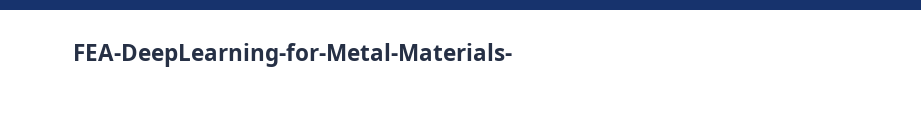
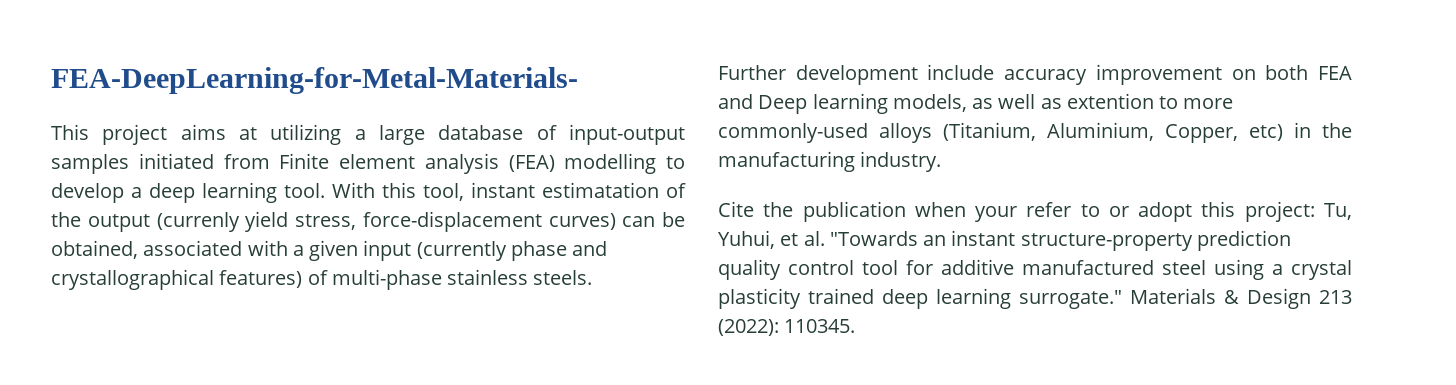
+ This project aims at utilizing a large database of input-output samples initiated from Finite element analysis (FEA) modelling to develop a deep learning tool. With this tool, instant estimatation of the output (currenly yield stress, force-displacement curves) can be obtained, associated with a given input (currently phase and crystallographical features) of multi-phase stainless steels.
+ Further development include accuracy improvement on both FEA and Deep learning models, as well as extention to more commonly-used alloys (Titanium, Aluminium, Copper, etc) in the manufacturing industry.
+ Cite the publication when your refer to or adopt this project: Tu, Yuhui, et al. "Towards an instant structure-property prediction quality control tool for additive manufactured steel using a crystal plasticity trained deep learning surrogate." Materials & Design 213 (2022): 110345.

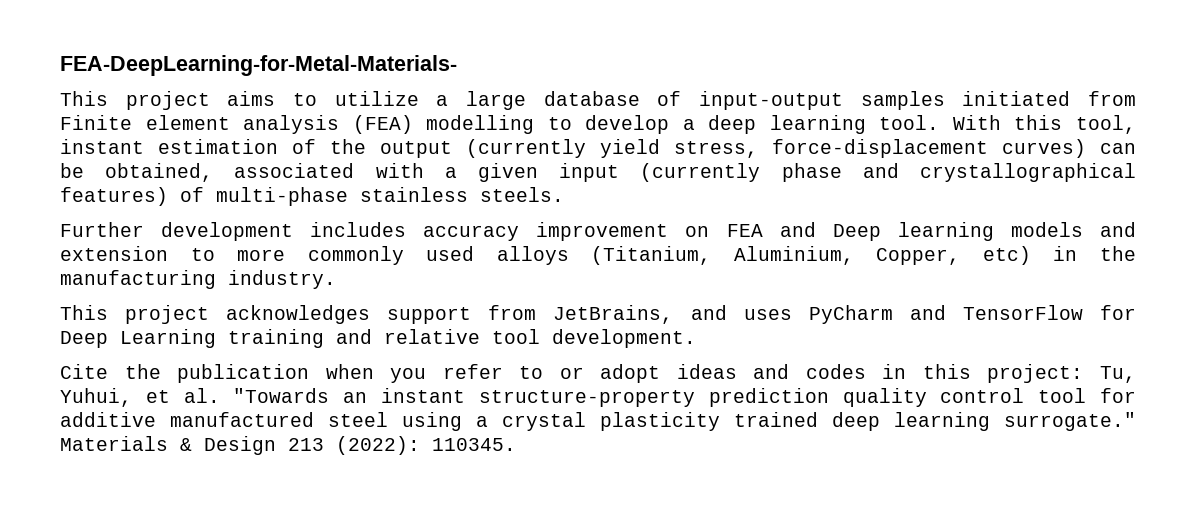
- This project aims at utilizing a large database of input-output samples initiated from Finite element analysis (FEA) modelling to develop a deep learning tool.
+ This project aims to utilize a large database of input-output samples initiated from Finite element analysis (FEA) modelling to develop a deep learning tool.
- With this tool, instant estimatation of the output (currenly yield stress, force-displacement curves) can be obtained, associated with a given input (currently phase and crystallographical features) of multi-phase stainless steels.
+ With this tool, instant estimation of the output (currently yield stress, force-displacement curves) can be obtained, associated with a given input (currently phase and crystallographical features) of multi-phase stainless steels.
- Further development include accuracy improvement on both FEA and Deep learning models, as well as extention to more commonly-used alloys (Titanium, Aluminium, Copper, etc) in the manufacturing industry.
+ Further development includes accuracy improvement on FEA and Deep learning models and extension to more commonly used alloys (Titanium, Aluminium, Copper, etc) in the manufacturing industry.
+ This project acknowledges support from JetBrains, and uses PyCharm and TensorFlow for Deep Learning training and relative tool development.
- Cite the publication when your refer to or adopt this project: Tu, Yuhui, et al. "Towards an instant structure-property prediction quality control tool for additive manufactured steel using a crystal plasticity trained deep learning surrogate."
+ Cite the publication when you refer to or adopt ideas and codes in this project: Tu, Yuhui, et al. "Towards an instant structure-property prediction quality control tool for additive manufactured steel using a crystal plasticity trained deep learning surrogate."

